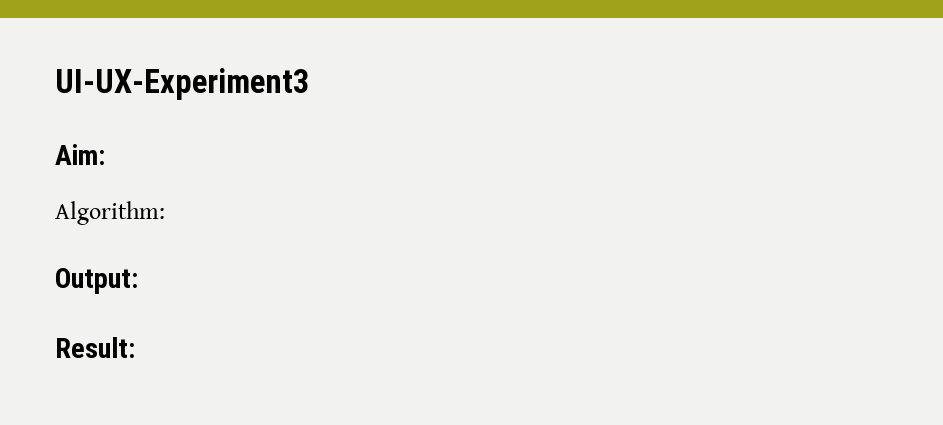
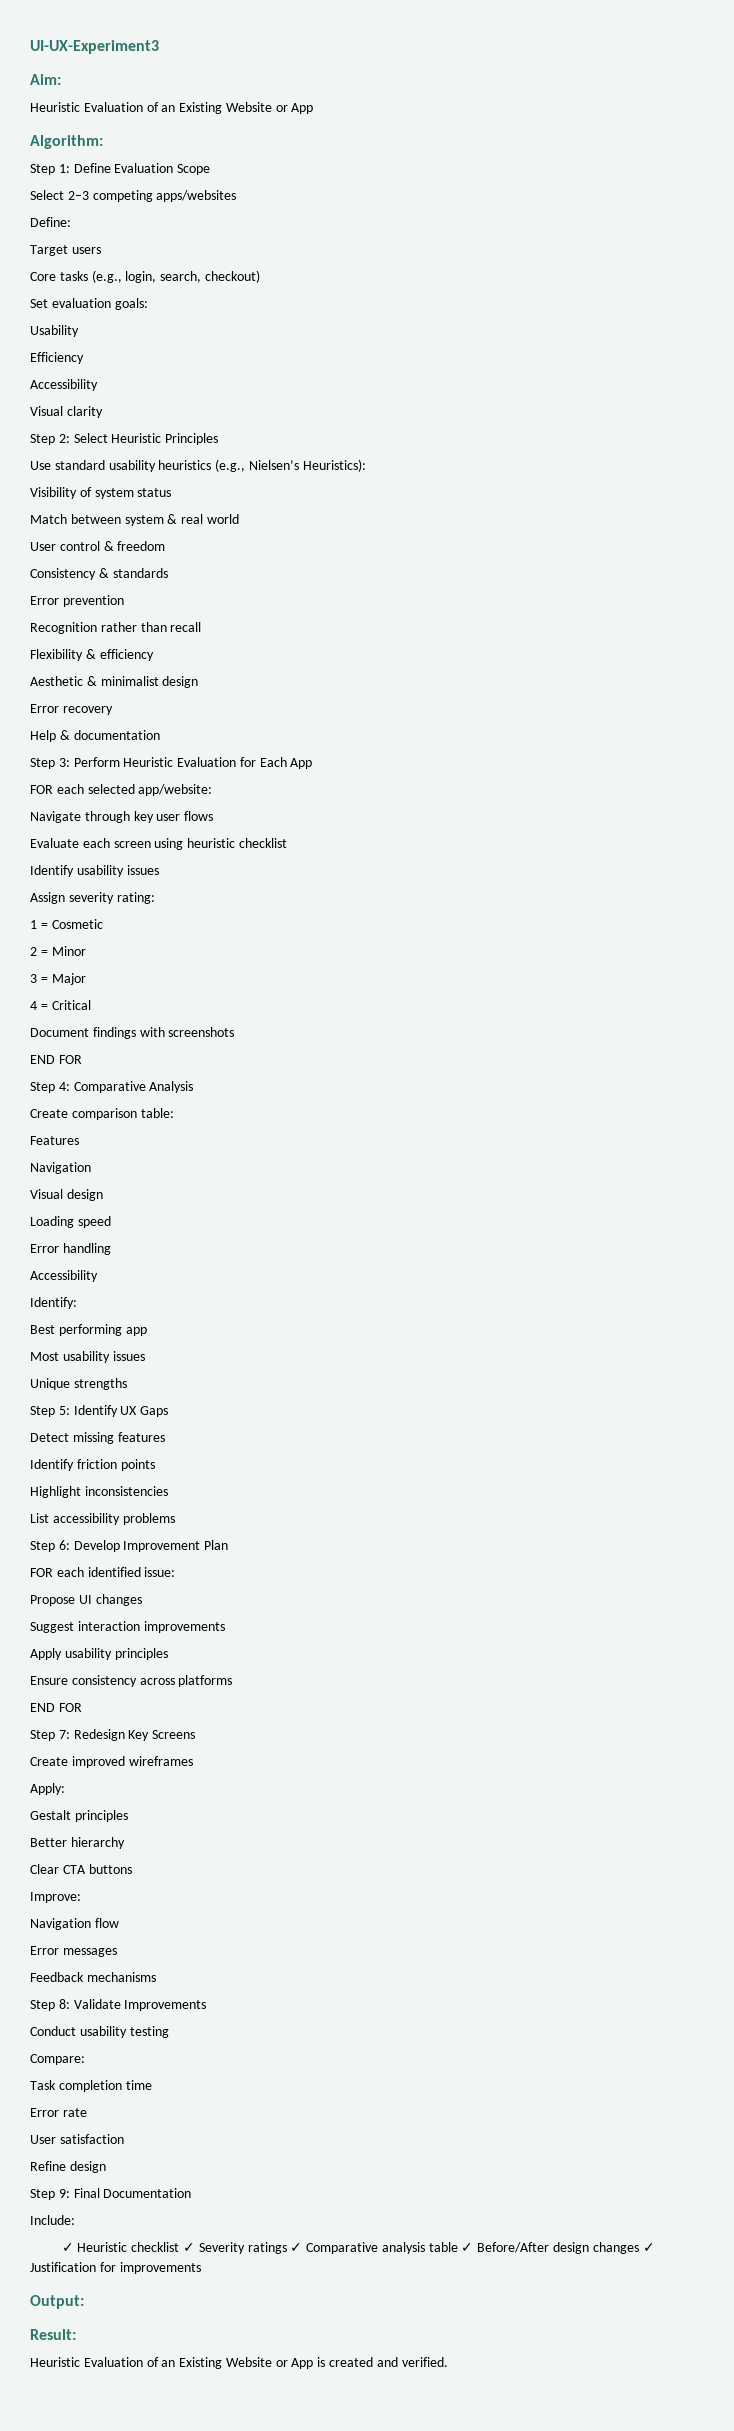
  Aim:
+ Heuristic Evaluation of an Existing Website or App
  Algorithm:
+ Step 1: Define Evaluation Scope
+ Select 2–3 competing apps/websites
+ Define:
+ Target users
+ Core tasks (e.g., login, search, checkout)
+ Set evaluation goals:
+ Usability
+ Efficiency
+ Accessibility
+ Visual clarity
+ Step 2: Select Heuristic Principles
+ Use standard usability heuristics (e.g., Nielsen’s Heuristics):
+ Visibility of system status
+ Match between system & real world
+ User control & freedom
+ Consistency & standards
+ Error prevention
+ Recognition rather than recall
+ Flexibility & efficiency
+ Aesthetic & minimalist design
+ Error recovery
+ Help & documentation
+ Step 3: Perform Heuristic Evaluation for Each App
+ FOR each selected app/website:
+ Navigate through key user flows
+ Evaluate each screen using heuristic checklist
+ Identify usability issues
+ Assign severity rating:
+ 1 = Cosmetic
+ 2 = Minor
+ 3 = Major
+ 4 = Critical
+ Document findings with screenshots
+ END FOR
+ Step 4: Comparative Analysis
+ Create comparison table:
+ Features
+ Navigation
+ Visual design
+ Loading speed
+ Error handling
+ Accessibility
+ Identify:
+ Best performing app
+ Most usability issues
+ Unique strengths
+ Step 5: Identify UX Gaps
+ Detect missing features
+ Identify friction points
+ Highlight inconsistencies
+ List accessibility problems
+ Step 6: Develop Improvement Plan
+ FOR each identified issue:
+ Propose UI changes
+ Suggest interaction improvements
+ Apply usability principles
+ Ensure consistency across platforms
+ END FOR
+ Step 7: Redesign Key Screens
+ Create improved wireframes
+ Apply:
+ Gestalt principles
+ Better hierarchy
+ Clear CTA buttons
+ Improve:
+ Navigation flow
+ Error messages
+ Feedback mechanisms
+ Step 8: Validate Improvements
+ Conduct usability testing
+ Compare:
+ Task completion time
+ Error rate
+ User satisfaction
+ Refine design
+ Step 9: Final Documentation
+ Include:
+ ✓ Heuristic checklist ✓ Severity ratings ✓ Comparative analysis table ✓ Before/After design changes ✓ Justification for improvements
  Output:
  Result:
+ Heuristic Evaluation of an Existing Website or App is created and verified.

